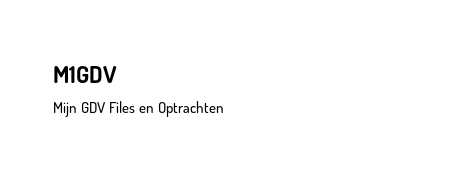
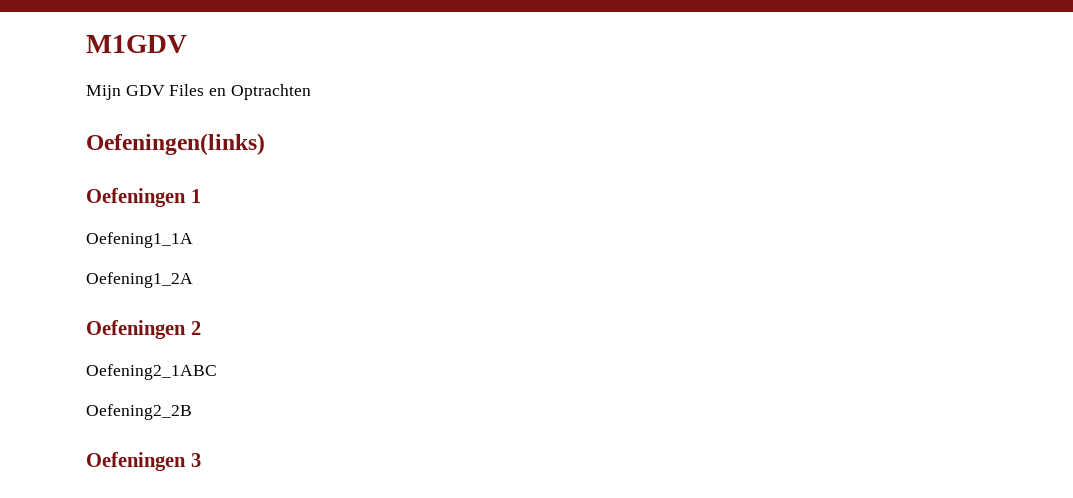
+ Oefeningen(links)
+ Oefeningen 1
+ Oefening1_1A
+ Oefening1_2A
+ Oefeningen 2
+ Oefening2_1ABC
+ Oefening2_2B
+ Oefeningen 3

